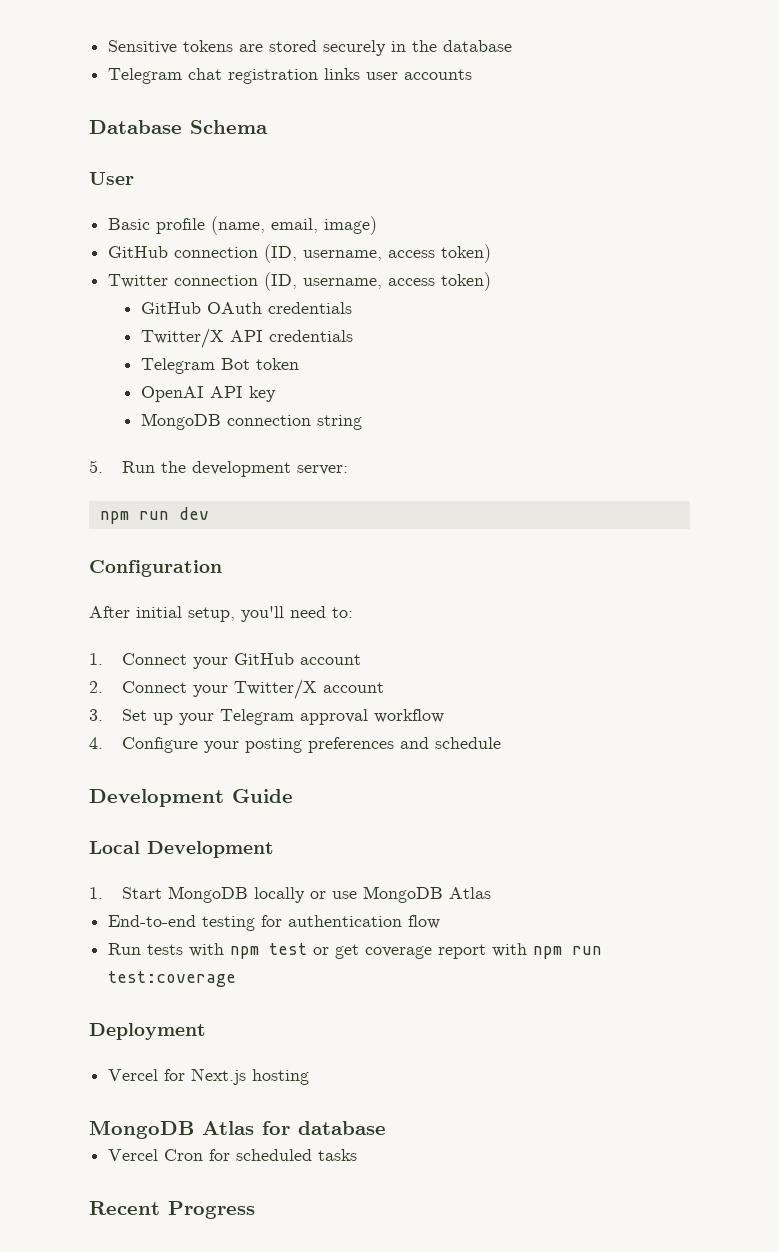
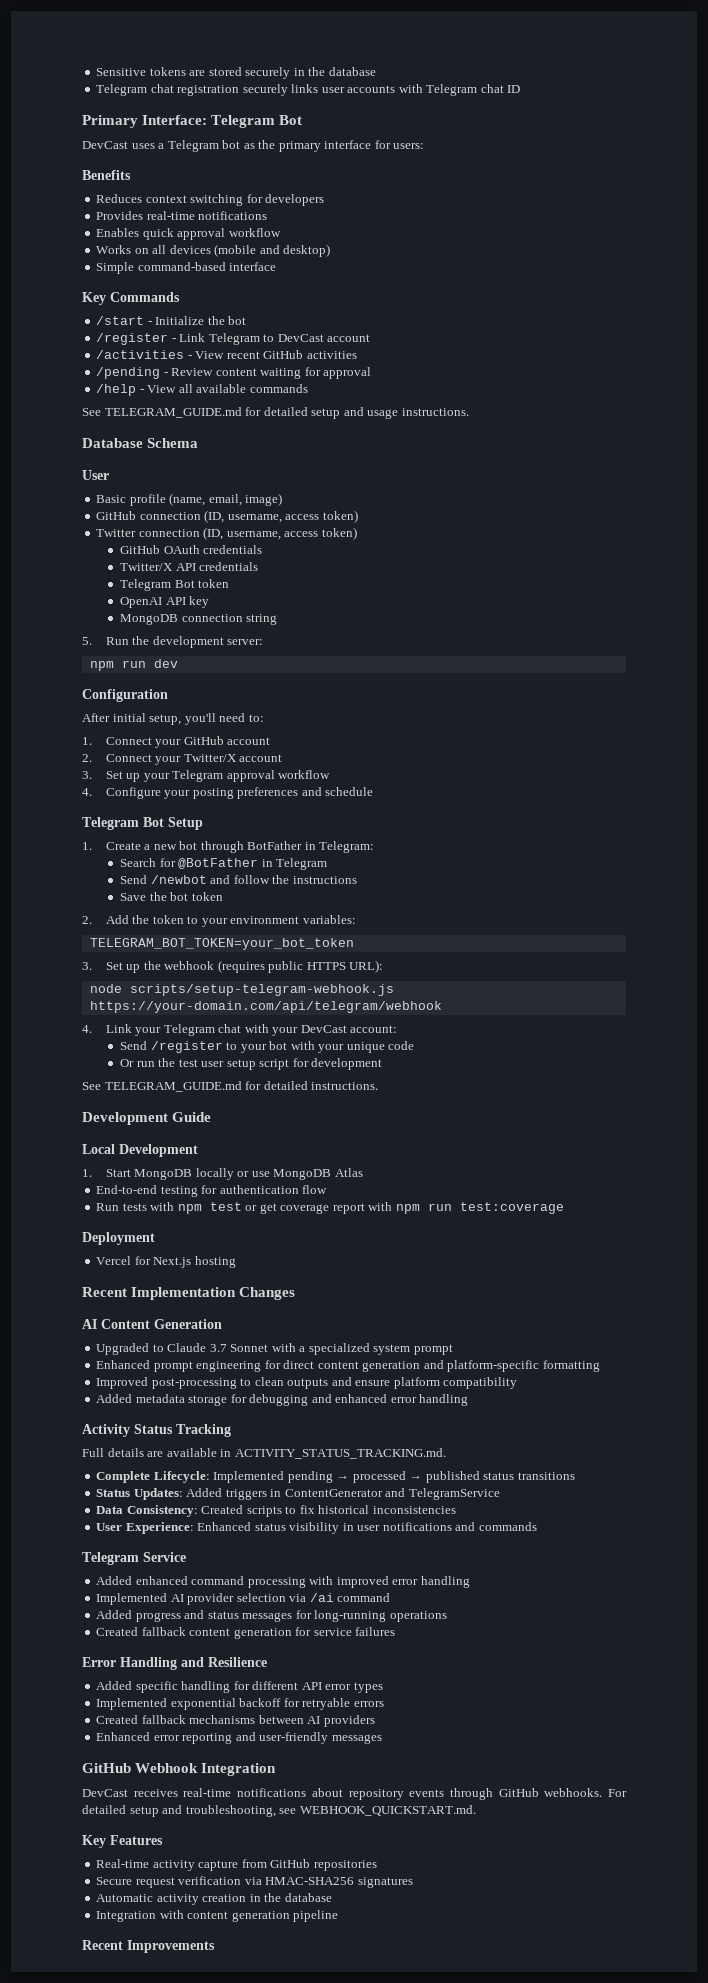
- Telegram chat registration links user accounts
+ Telegram chat registration securely links user accounts with Telegram chat ID
+ Primary Interface: Telegram Bot
+ DevCast uses a Telegram bot as the primary interface for users:
+ Benefits
+ Reduces context switching for developers
+ Provides real-time notifications
+ Enables quick approval workflow
+ Works on all devices (mobile and desktop)
+ Simple command-based interface
+ Key Commands
+ /start - Initialize the bot
+ /register - Link Telegram to DevCast account
+ /activities - View recent GitHub activities
+ /pending - Review content waiting for approval
+ /help - View all available commands
+ See TELEGRAM_GUIDE.md for detailed setup and usage instructions.
+ Telegram Bot Setup
+ 1. Create a new bot through BotFather in Telegram:
+ Search for @BotFather in Telegram
+ Send /newbot and follow the instructions
+ Save the bot token
+ 2. Add the token to your environment variables:
+ TELEGRAM_BOT_TOKEN=your_bot_token
+ 3. Set up the webhook (requires public HTTPS URL):
+ node scripts/setup-telegram-webhook.js https://your-domain.com/api/telegram/webhook
+ 4. Link your Telegram chat with your DevCast account:
+ Send /register to your bot with your unique code
+ Or run the test user setup script for development
+ See TELEGRAM_GUIDE.md for detailed instructions.
- MongoDB Atlas for database
- Vercel Cron for scheduled tasks
- Recent Progress
+ Recent Implementation Changes
+ AI Content Generation
+ Upgraded to Claude 3.7 Sonnet with a specialized system prompt
+ Enhanced prompt engineering for direct content generation and platform-specific formatting
+ Improved post-processing to clean outputs and ensure platform compatibility
+ Added metadata storage for debugging and enhanced error handling
+ Activity Status Tracking
+ Full details are available in ACTIVITY_STATUS_TRACKING.md.
+ Complete Lifecycle: Implemented pending → processed → published status transitions
+ Status Updates: Added triggers in ContentGenerator and TelegramService
+ Data Consistency: Created scripts to fix historical inconsistencies
+ User Experience: Enhanced status visibility in user notifications and commands
+ Telegram Service
+ Added enhanced command processing with improved error handling
+ Implemented AI provider selection via /ai command
+ Added progress and status messages for long-running operations
+ Created fallback content generation for service failures
+ Error Handling and Resilience
+ Added specific handling for different API error types
+ Implemented exponential backoff for retryable errors
+ Created fallback mechanisms between AI providers
+ Enhanced error reporting and user-friendly messages
+ GitHub Webhook Integration
+ DevCast receives real-time notifications about repository events through GitHub webhooks. For detailed setup and troubleshooting, see WEBHOOK_QUICKSTART.md.
+ Key Features
+ Real-time activity capture from GitHub repositories
+ Secure request verification via HMAC-SHA256 signatures
+ Automatic activity creation in the database
+ Integration with content generation pipeline
+ Recent Improvements

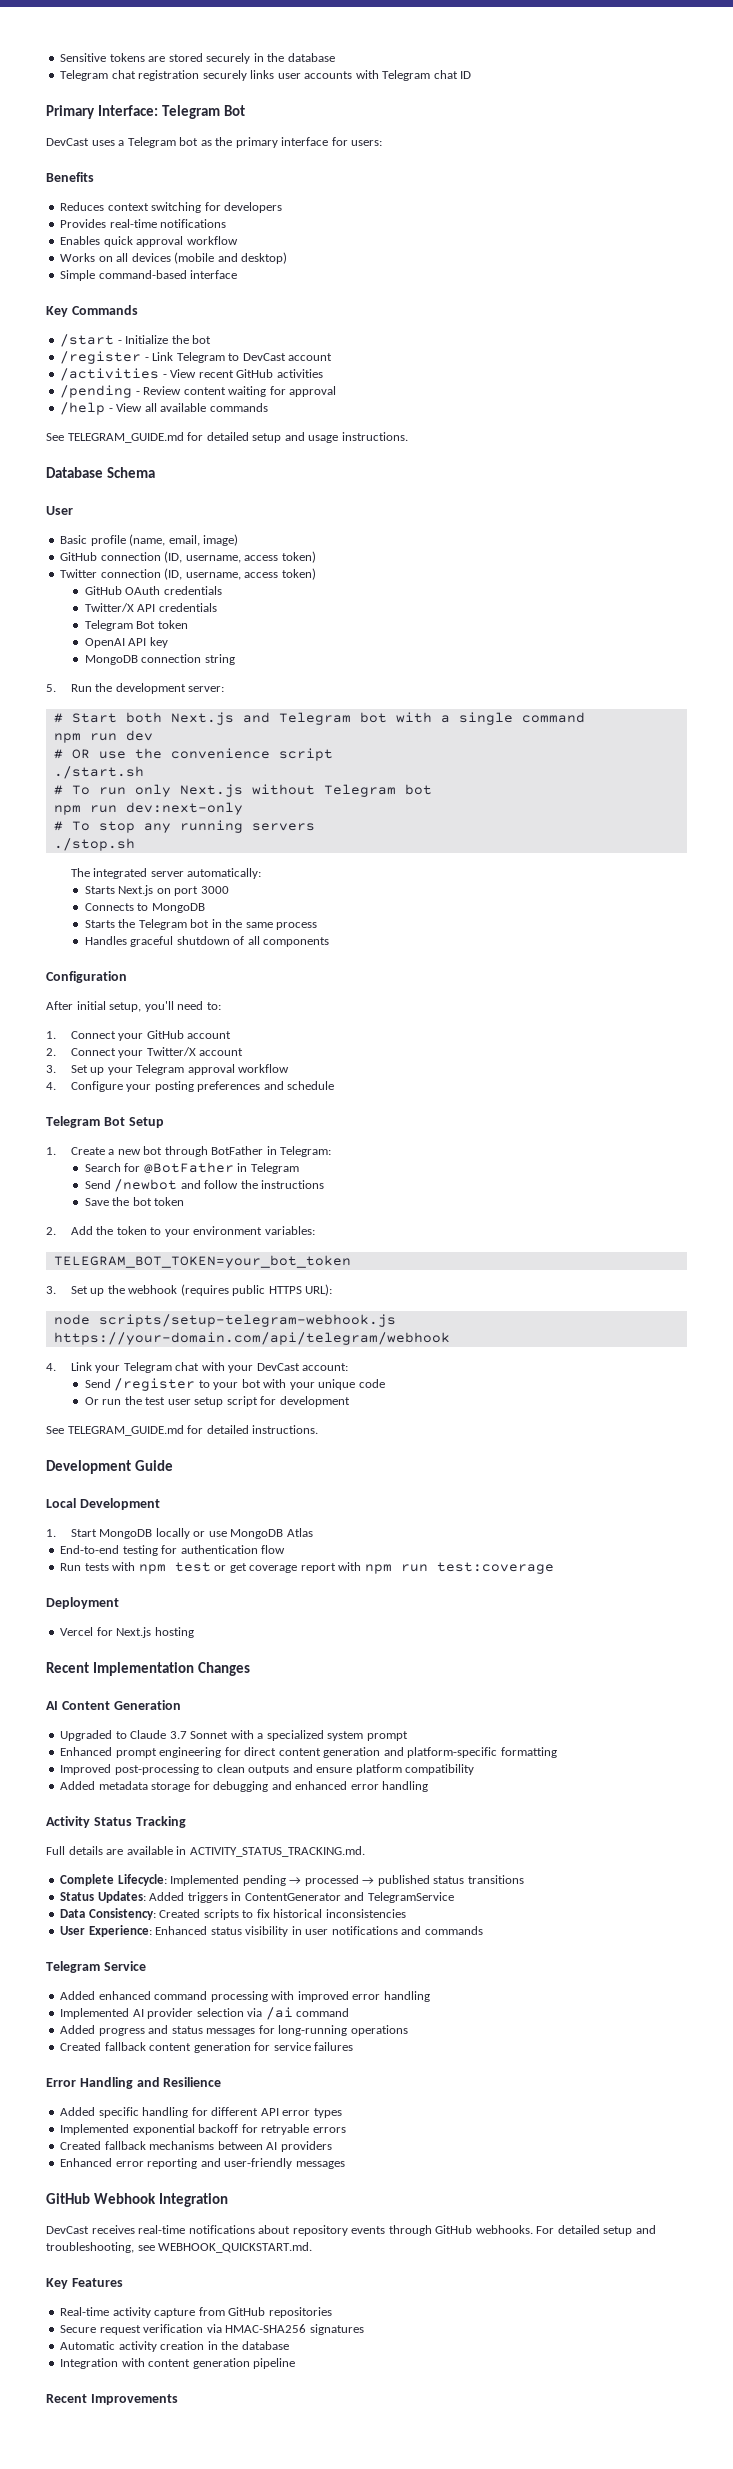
+ # Start both Next.js and Telegram bot with a single command
  npm run dev
+ # OR use the convenience script
+ ./start.sh
+ # To run only Next.js without Telegram bot
+ npm run dev:next-only
+ # To stop any running servers
+ ./stop.sh
+ The integrated server automatically:
+ Starts Next.js on port 3000
+ Connects to MongoDB
+ Starts the Telegram bot in the same process
+ Handles graceful shutdown of all components

